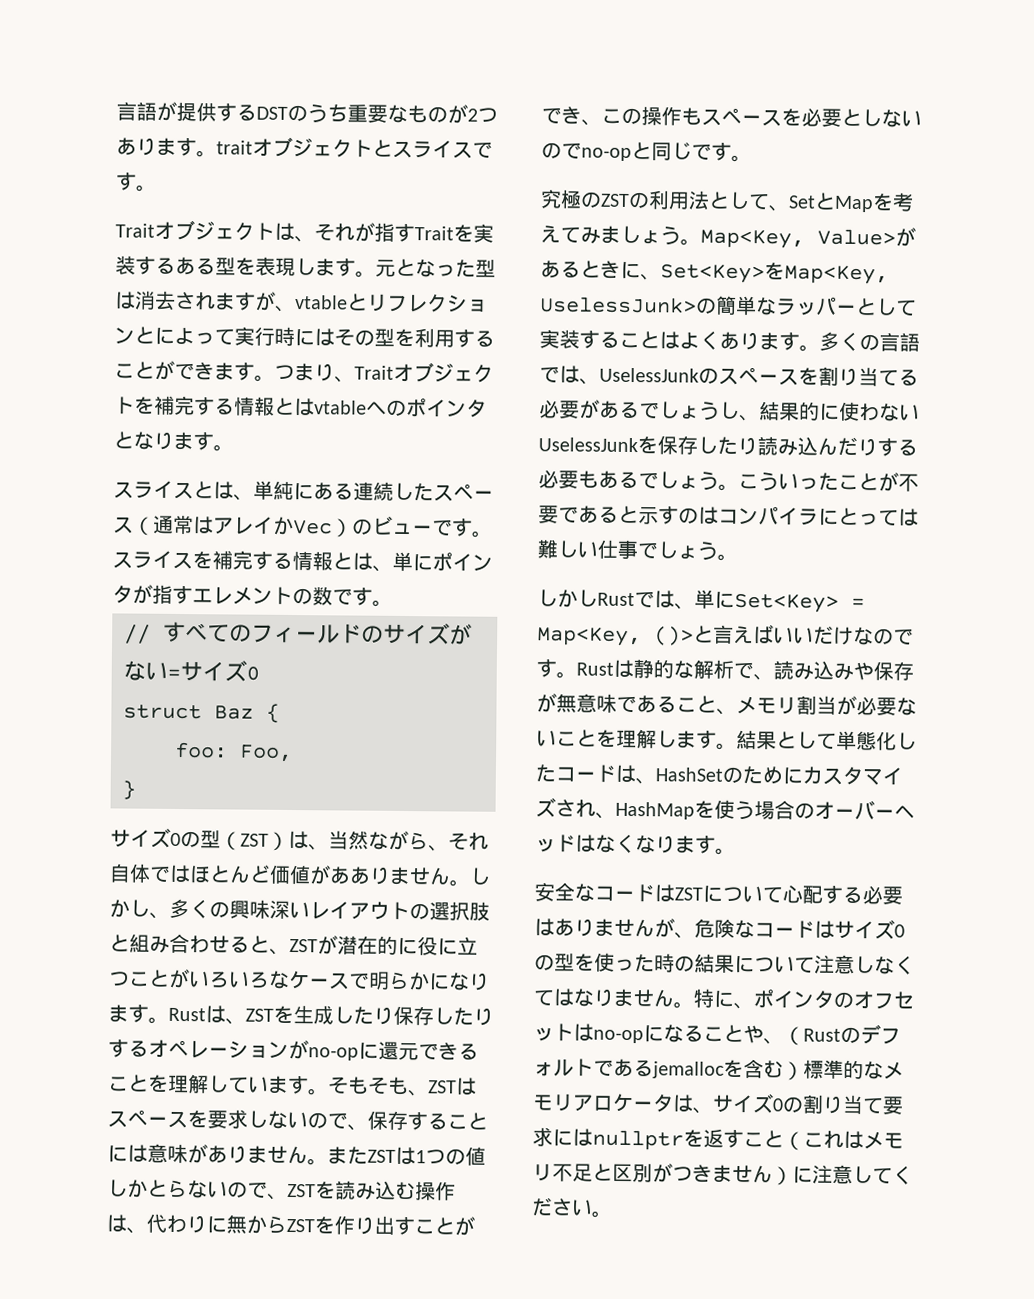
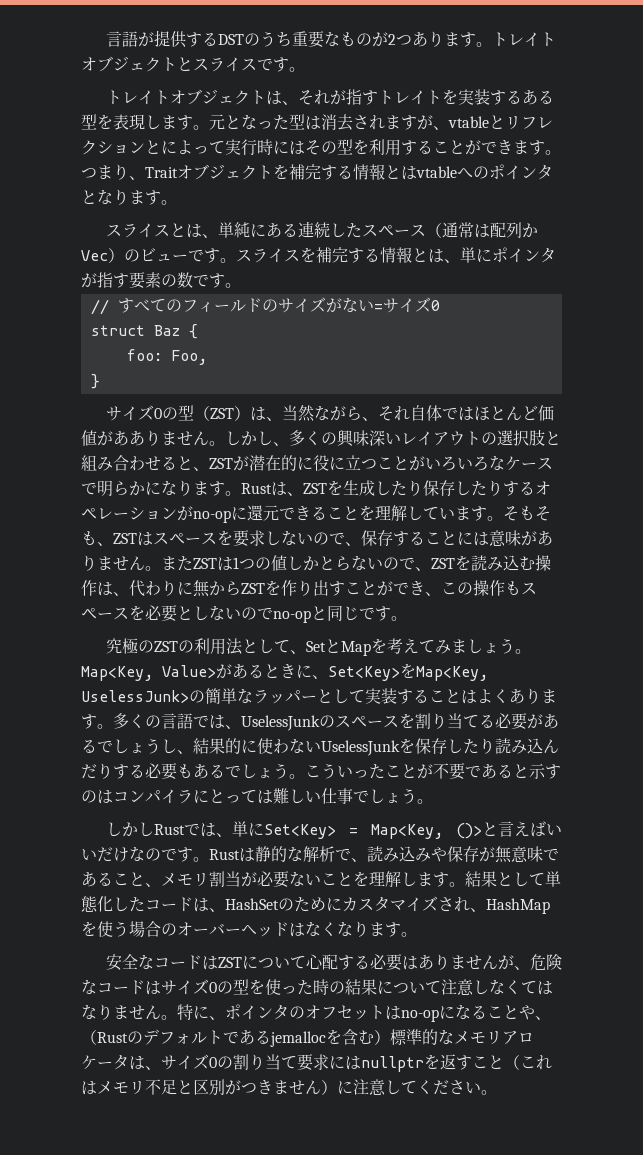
- 言語が提供するDSTのうち重要なものが2つあります。traitオブジェクトとスライスです。
+ 言語が提供するDSTのうち重要なものが2つあります。トレイトオブジェクトとスライスです。
- Traitオブジェクトは、それが指すTraitを実装するある型を表現します。
+ トレイトオブジェクトは、それが指すトレイトを実装するある型を表現します。
- スライスとは、単純にある連続したスペース（通常はアレイかVec）のビューです。
+ スライスとは、単純にある連続したスペース（通常は配列かVec）のビューです。
- スライスを補完する情報とは、単にポインタが指すエレメントの数です。
+ スライスを補完する情報とは、単にポインタが指す要素の数です。

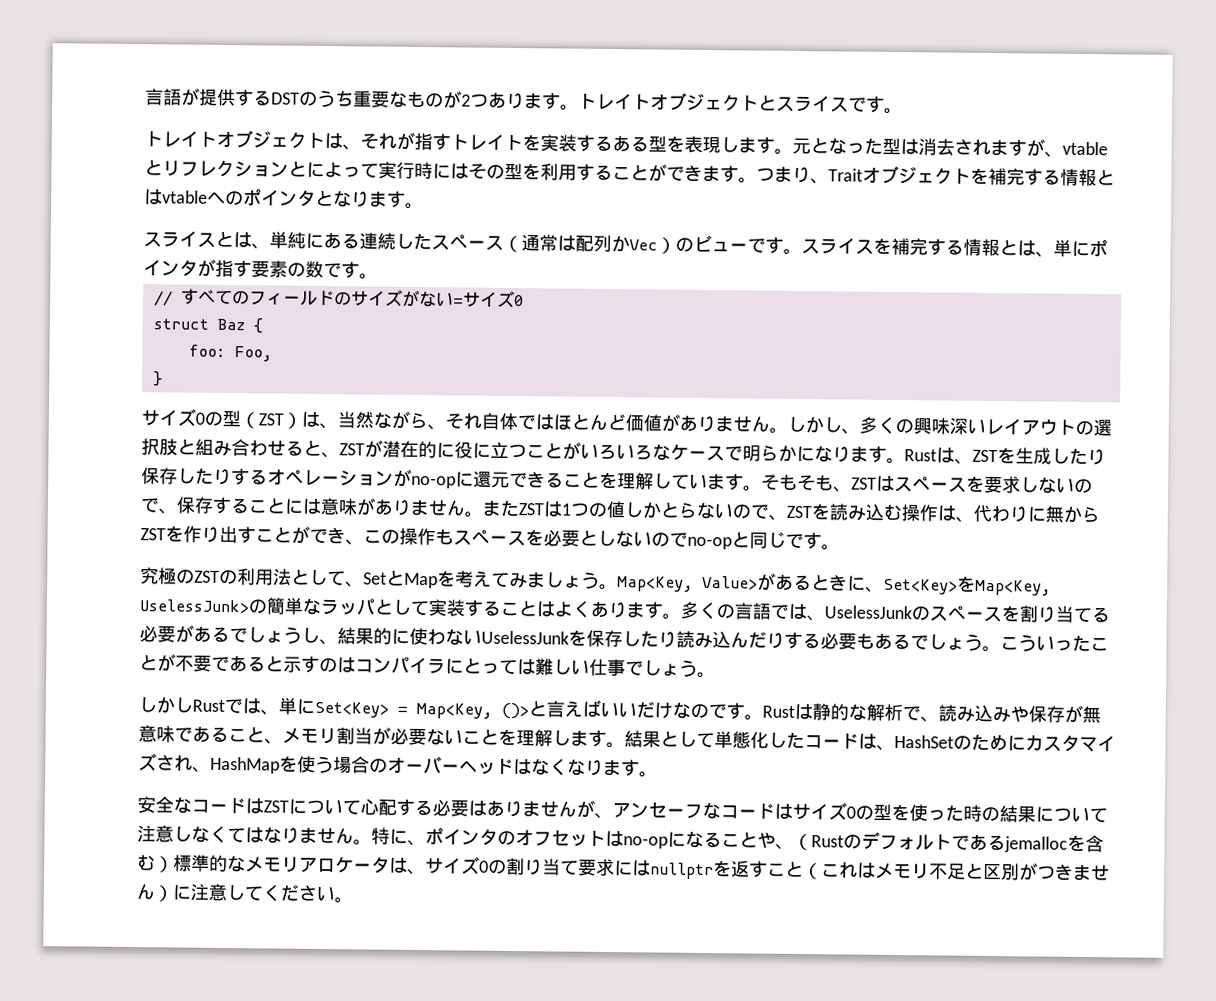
- サイズ0の型（ZST）は、当然ながら、それ自体ではほとんど価値があありません。
+ サイズ0の型（ZST）は、当然ながら、それ自体ではほとんど価値がありません。
- Map<Key, Value>があるときに、Set<Key>をMap<Key, UselessJunk>の簡単なラッパーとして実装することはよくあります。
+ Map<Key, Value>があるときに、Set<Key>をMap<Key, UselessJunk>の簡単なラッパとして実装することはよくあります。
- 安全なコードはZSTについて心配する必要はありませんが、危険なコードはサイズ0の型を使った時の結果について注意しなくてはなりません。
+ 安全なコードはZSTについて心配する必要はありませんが、アンセーフなコードはサイズ0の型を使った時の結果について注意しなくてはなりません。

